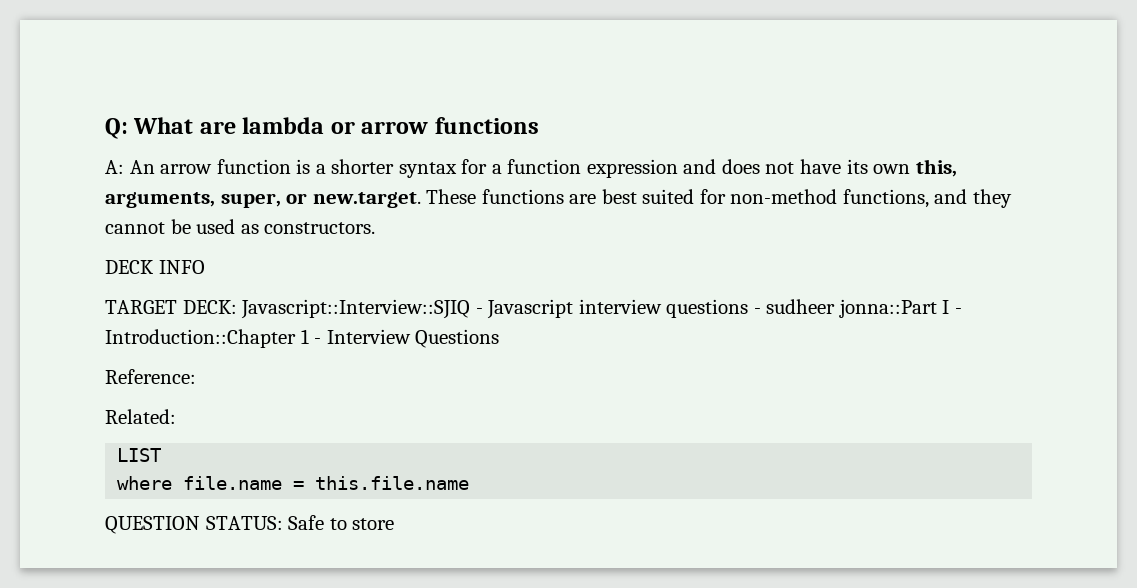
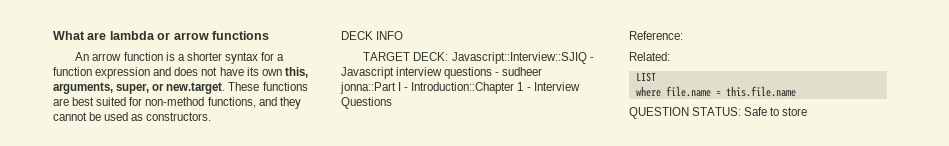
- Q: What are lambda or arrow functions
+ What are lambda or arrow functions
- A: An arrow function is a shorter syntax for a function expression and does not have its own this, arguments, super, or new.target. These functions are best suited for non-method functions, and they cannot be used as constructors.
+ An arrow function is a shorter syntax for a function expression and does not have its own this, arguments, super, or new.target. These functions are best suited for non-method functions, and they cannot be used as constructors.

